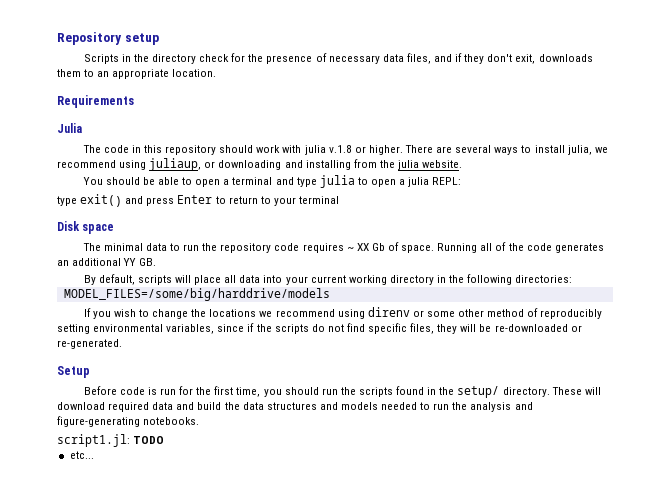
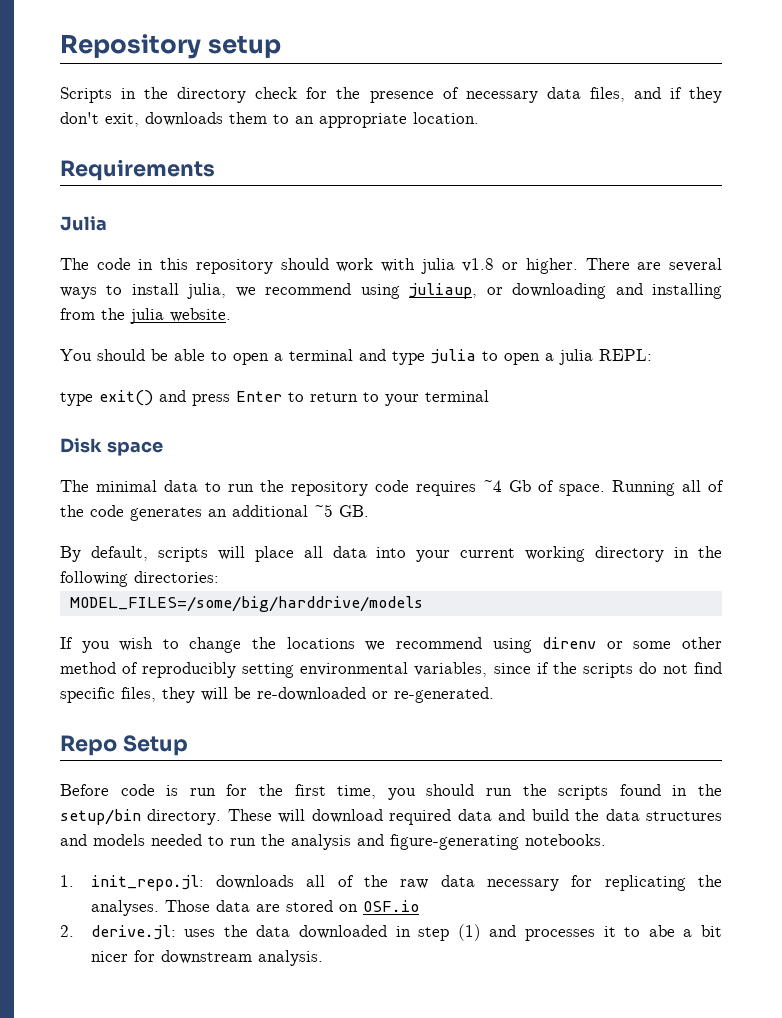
- The code in this repository should work with julia v.1.8 or higher.
+ The code in this repository should work with julia v1.8 or higher.
- The minimal data to run the repository code requires ~ XX Gb of space.
+ The minimal data to run the repository code requires ~4 Gb of space.
- Running all of the code generates an additional YY GB.
+ Running all of the code generates an additional ~5 GB.
- Setup
+ Repo Setup
- Before code is run for the first time, you should run the scripts found in the setup/ directory.
+ Before code is run for the first time, you should run the scripts found in the setup/bin directory.
- script1.jl: TODO
- etc...
+ 1. init_repo.jl: downloads all of the raw data necessary for replicating the analyses. Those data are stored on OSF.io
+ 2. derive.jl: uses the data downloaded in step (1) and processes it to abe a bit nicer for downstream analysis.

